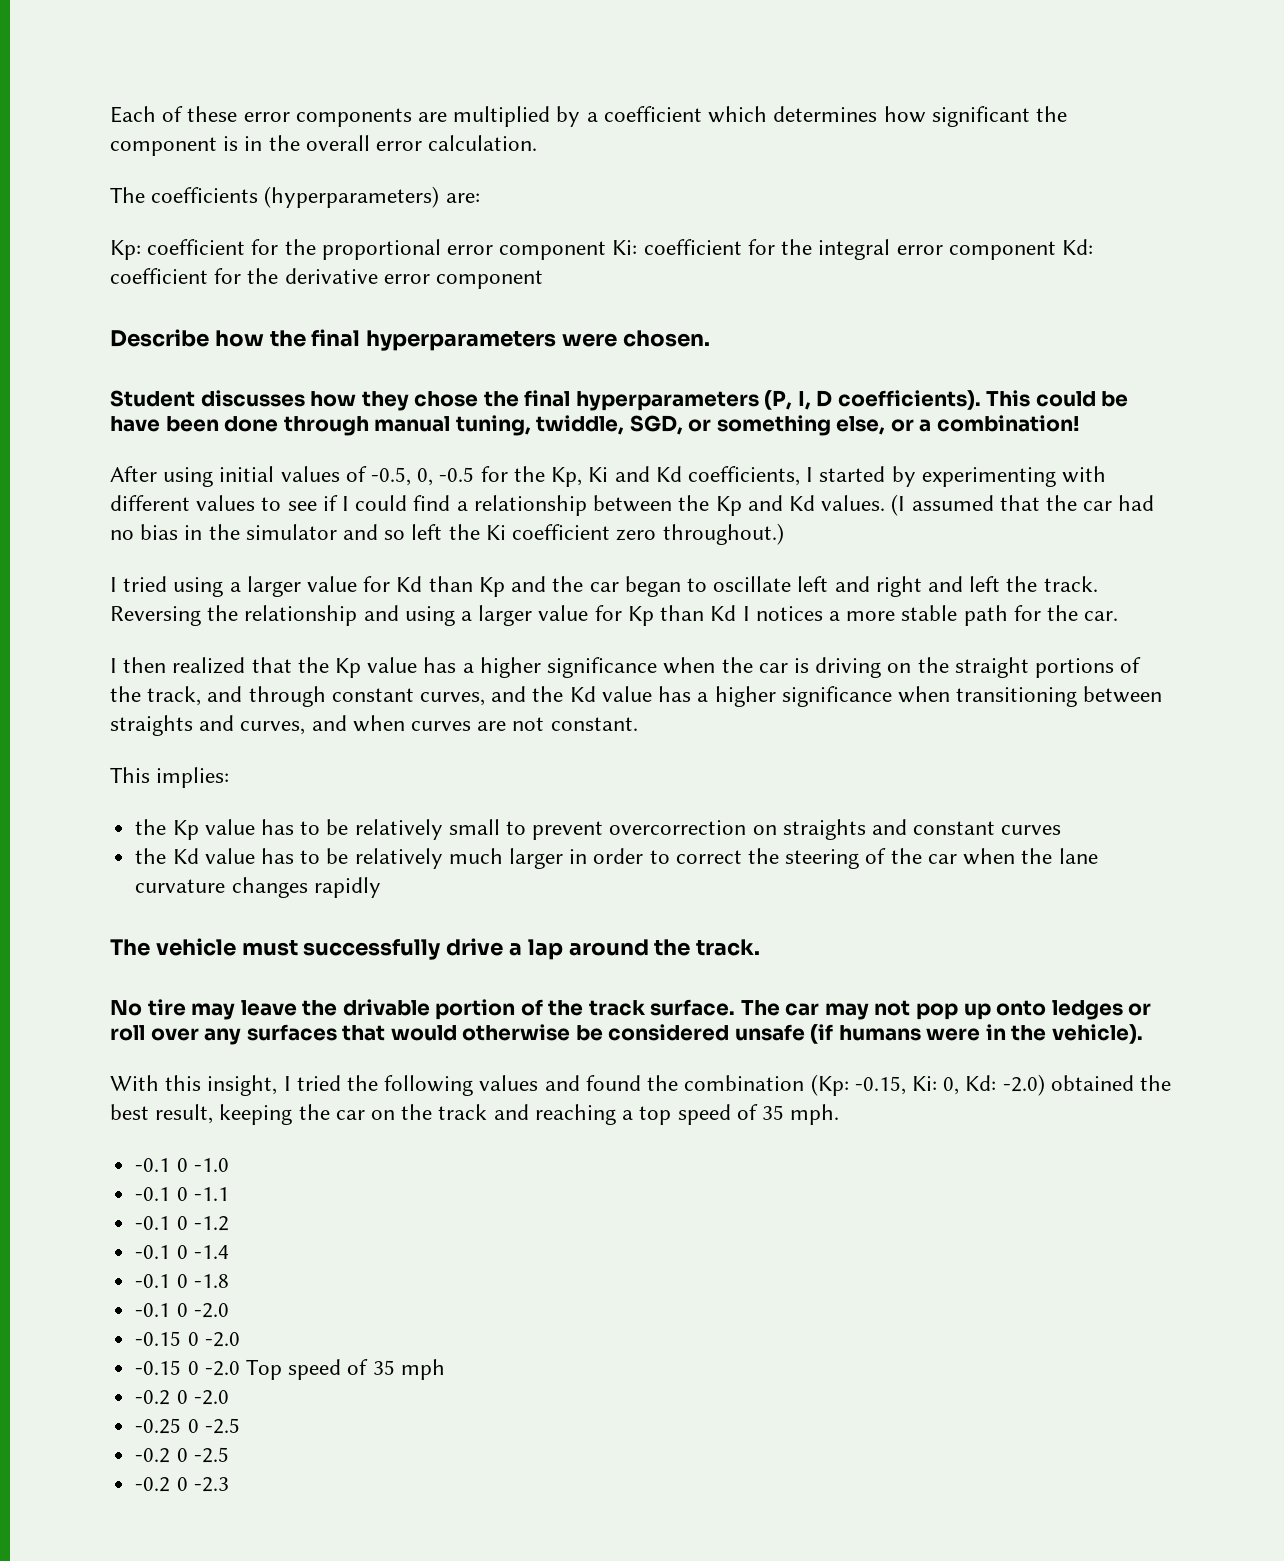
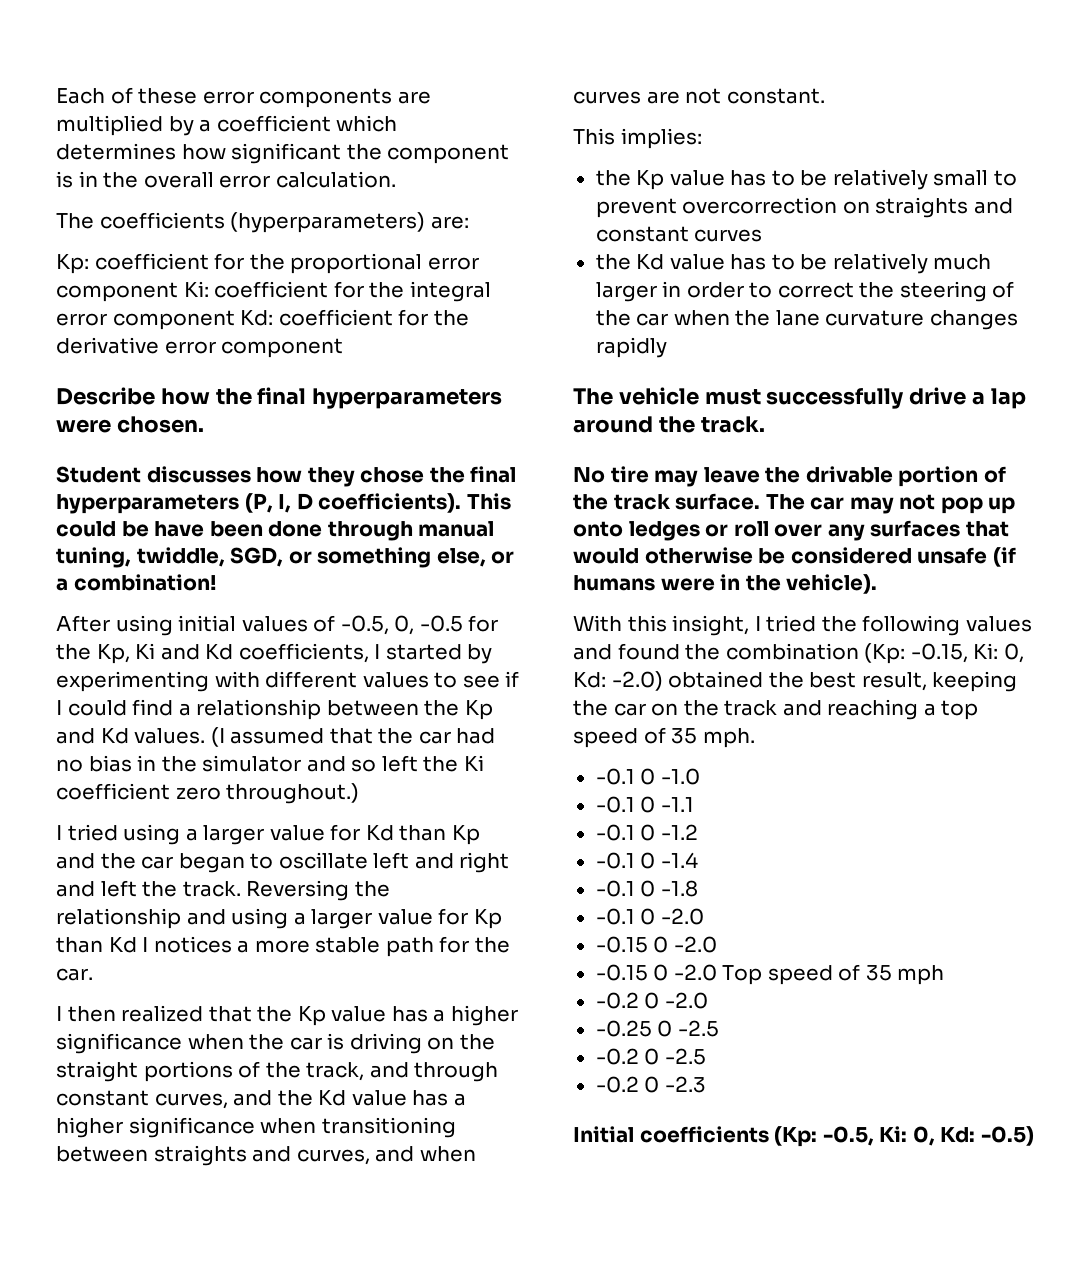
+ Initial coefficients (Kp: -0.5, Ki: 0, Kd: -0.5)

